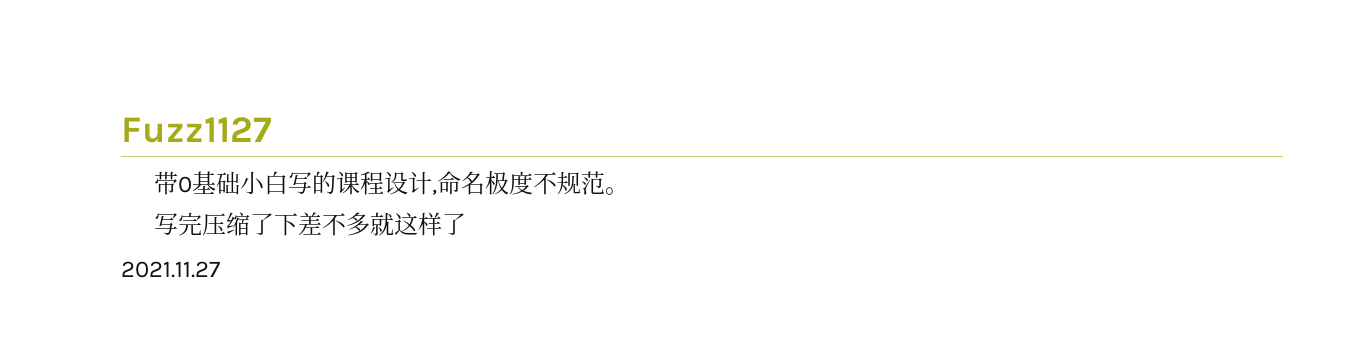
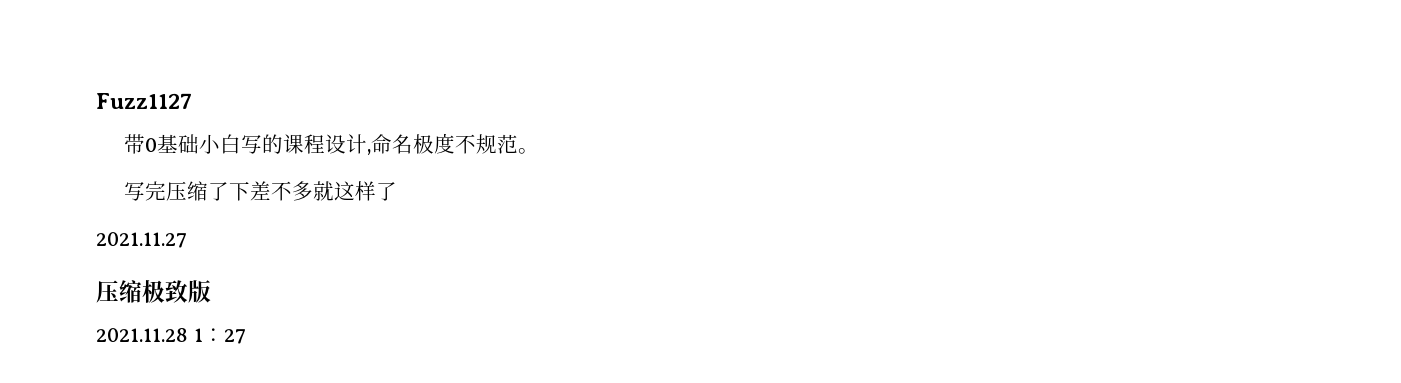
+ 压缩极致版
+ 2021.11.28 1：27

